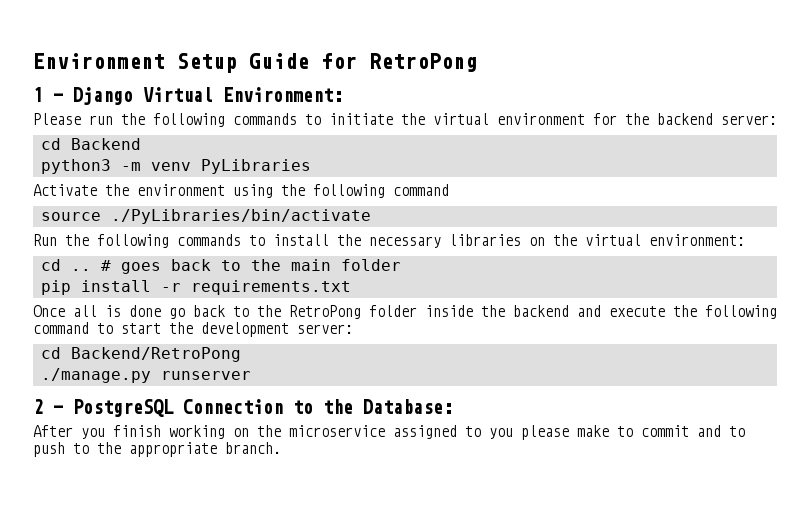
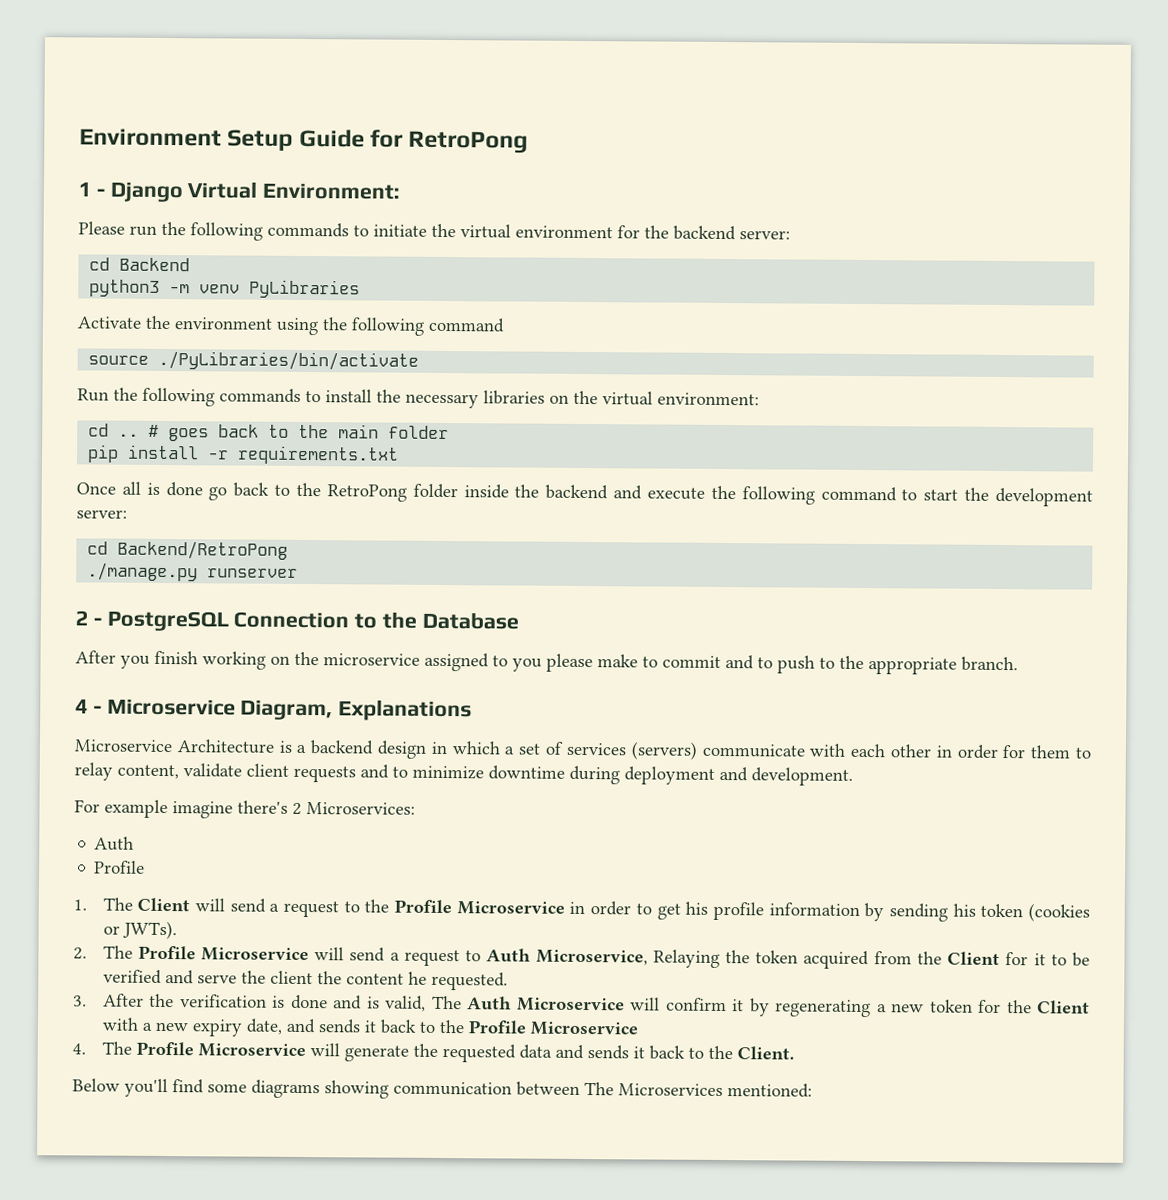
- 2 - PostgreSQL Connection to the Database:
+ 2 - PostgreSQL Connection to the Database
+ 4 - Microservice Diagram, Explanations
+ Microservice Architecture is a backend design in which a set of services (servers) communicate with each other in order for them to relay content, validate client requests and to minimize downtime during deployment and development.
+ For example imagine there's 2 Microservices:
+ Auth
+ Profile
+ 1. The Client will send a request to the Profile Microservice in order to get his profile information by sending his token (cookies or JWTs).
+ 2. The Profile Microservice will send a request to Auth Microservice, Relaying the token acquired from the Client for it to be verified and serve the client the content he requested.
+ 3. After the verification is done and is valid, The Auth Microservice will confirm it by regenerating a new token for the Client with a new expiry date, and sends it back to the Profile Microservice
+ 4. The Profile Microservice will generate the requested data and sends it back to the Client.
+ Below you'll find some diagrams showing communication between The Microservices mentioned:

